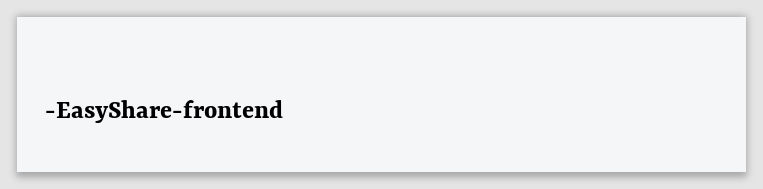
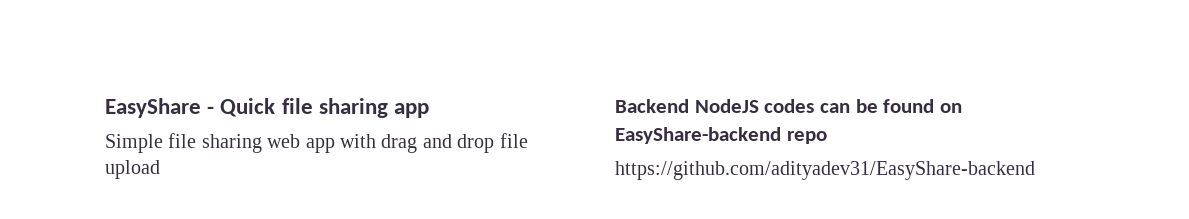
- -EasyShare-frontend
+ EasyShare - Quick file sharing app
+ Simple file sharing web app with drag and drop file upload
+ Backend NodeJS codes can be found on EasyShare-backend repo
+ https://github.com/adityadev31/EasyShare-backend

